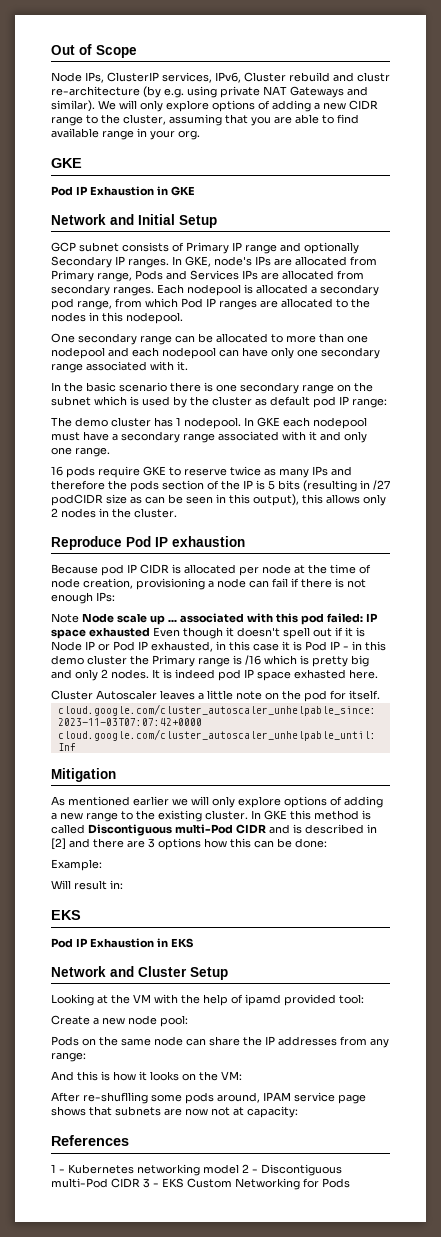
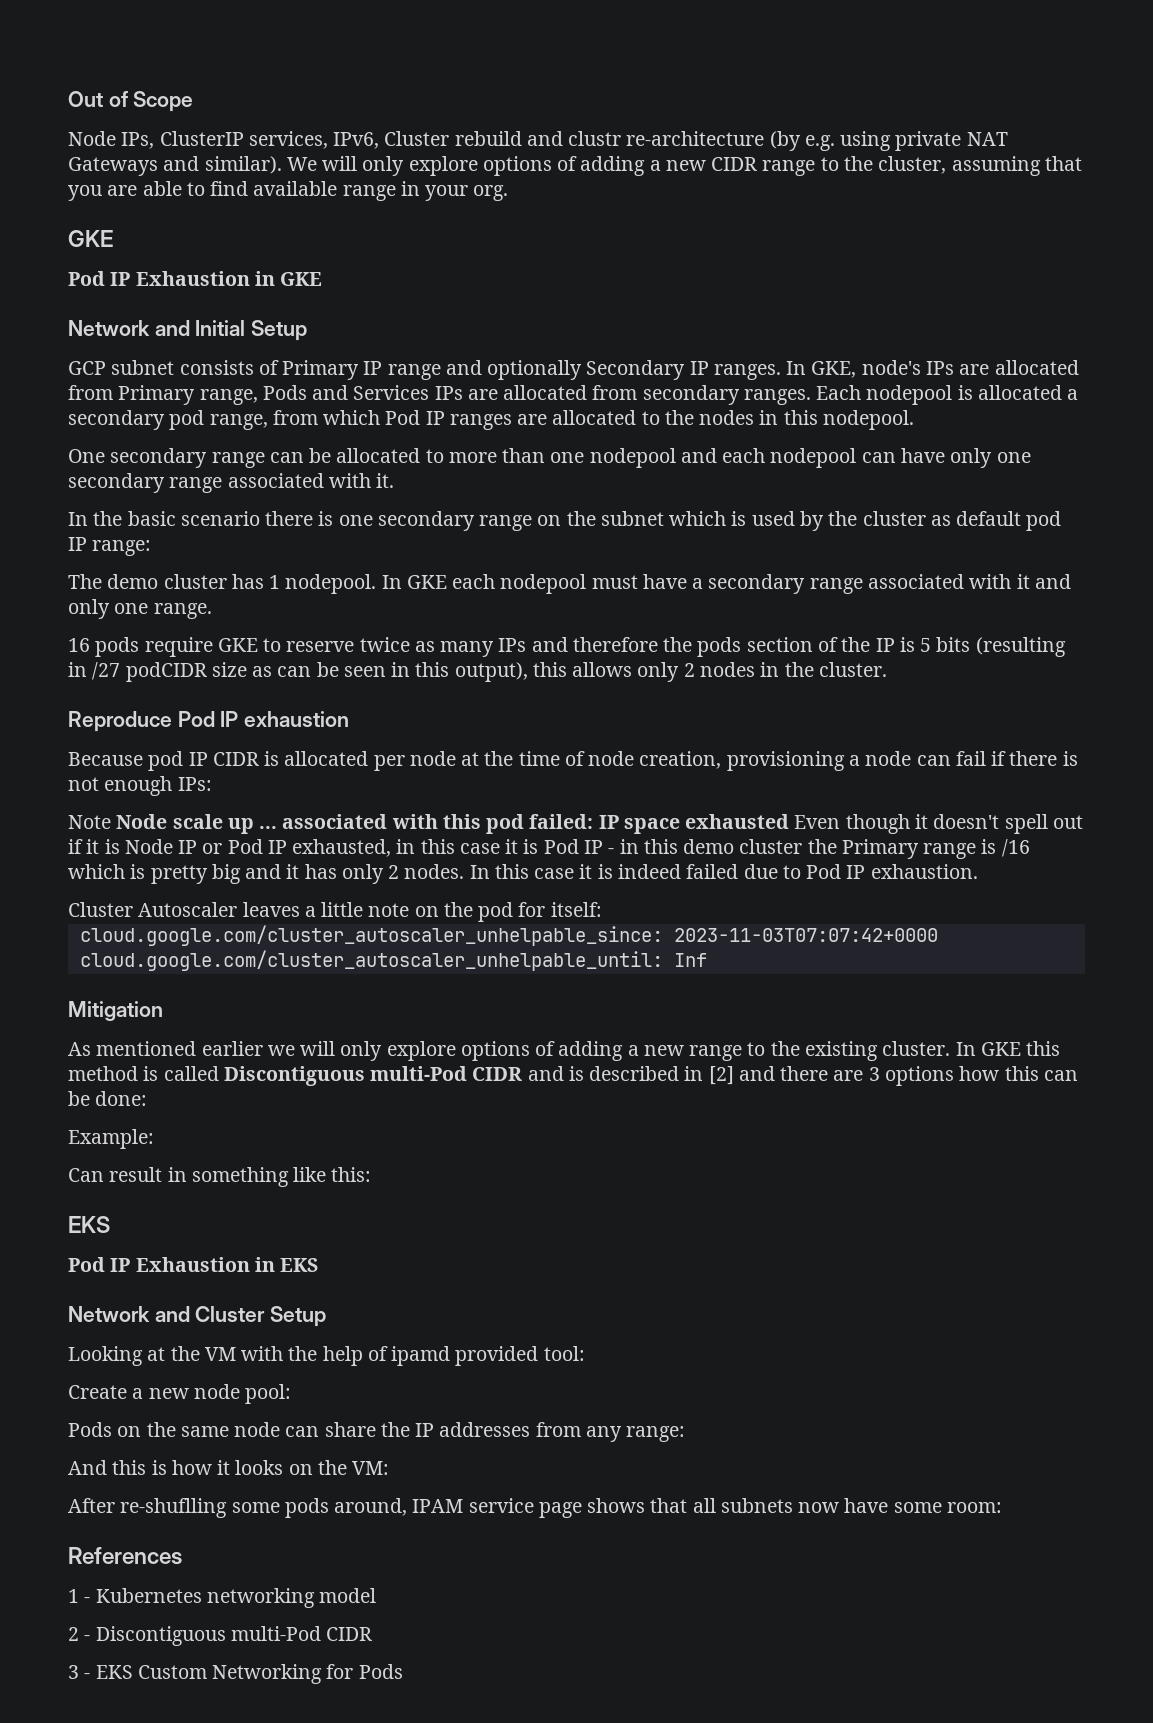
- Note Node scale up ... associated with this pod failed: IP space exhausted Even though it doesn't spell out if it is Node IP or Pod IP exhausted, in this case it is Pod IP - in this demo cluster the Primary range is /16 which is pretty big and only 2 nodes.
+ Note Node scale up ... associated with this pod failed: IP space exhausted Even though it doesn't spell out if it is Node IP or Pod IP exhausted, in this case it is Pod IP - in this demo cluster the Primary range is /16 which is pretty big and it has only 2 nodes.
- It is indeed pod IP space exhasted here.
+ In this case it is indeed failed due to Pod IP exhaustion.
- Cluster Autoscaler leaves a little note on the pod for itself.
+ Cluster Autoscaler leaves a little note on the pod for itself:
- Will result in:
+ Can result in something like this:
- After re-shuflling some pods around, IPAM service page shows that subnets are now not at capacity:
+ After re-shuflling some pods around, IPAM service page shows that all subnets now have some room:
- 1 - Kubernetes networking model 2 - Discontiguous multi-Pod CIDR 3 - EKS Custom Networking for Pods
+ 1 - Kubernetes networking model
+ 2 - Discontiguous multi-Pod CIDR
+ 3 - EKS Custom Networking for Pods

